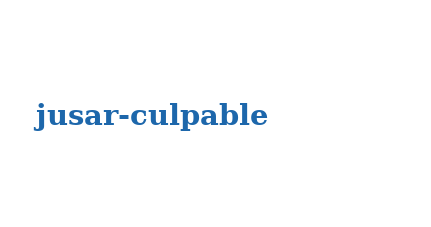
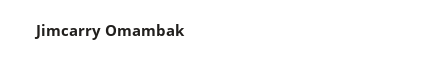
- jusar-culpable
+ Jimcarry Omambak

